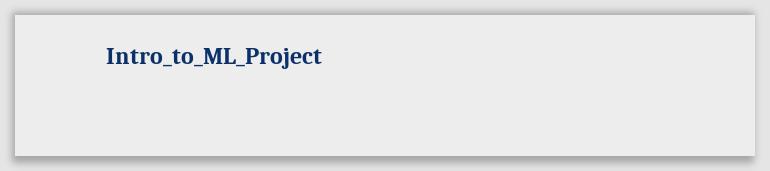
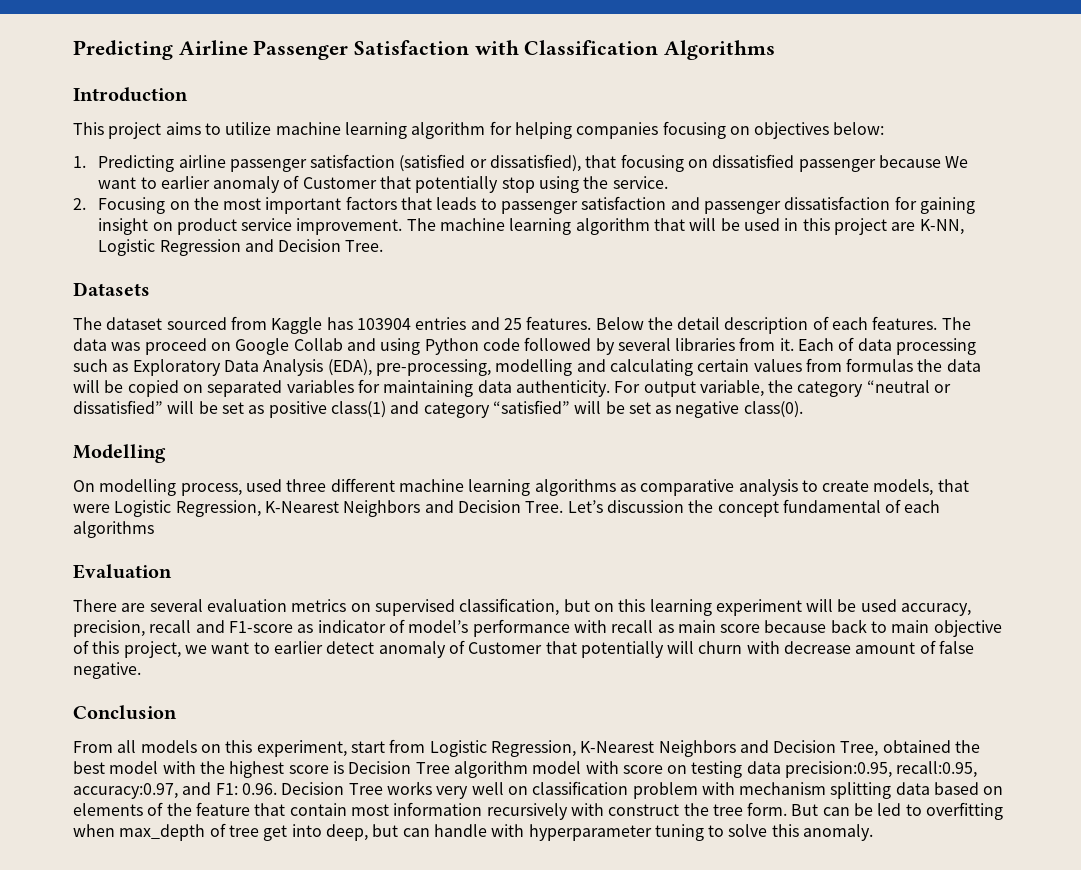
- Intro_to_ML_Project
+ Predicting Airline Passenger Satisfaction with Classification Algorithms
+ Introduction
+ This project aims to utilize machine learning algorithm for helping companies focusing on objectives below:
+ 1. Predicting airline passenger satisfaction (satisfied or dissatisfied), that focusing on dissatisfied passenger because We want to earlier anomaly of Customer that potentially stop using the service.
+ 2. Focusing on the most important factors that leads to passenger satisfaction and passenger dissatisfaction for gaining insight on product service improvement. The machine learning algorithm that will be used in this project are K-NN, Logistic Regression and Decision Tree.
+ Datasets
+ The dataset sourced from Kaggle has 103904 entries and 25 features. Below the detail description of each features. The data was proceed on Google Collab and using Python code followed by several libraries from it. Each of data processing such as Exploratory Data Analysis (EDA), pre-processing, modelling and calculating certain values from formulas the data will be copied on separated variables for maintaining data authenticity. For output variable, the category “neutral or dissatisfied” will be set as positive class(1) and category “satisfied” will be set as negative class(0).
+ Modelling
+ On modelling process, used three different machine learning algorithms as comparative analysis to create models, that were Logistic Regression, K-Nearest Neighbors and Decision Tree. Let’s discussion the concept fundamental of each algorithms
+ Evaluation
+ There are several evaluation metrics on supervised classification, but on this learning experiment will be used accuracy, precision, recall and F1-score as indicator of model’s performance with recall as main score because back to main objective of this project, we want to earlier detect anomaly of Customer that potentially will churn with decrease amount of false negative.
+ Conclusion
+ From all models on this experiment, start from Logistic Regression, K-Nearest Neighbors and Decision Tree, obtained the best model with the highest score is Decision Tree algorithm model with score on testing data precision:0.95, recall:0.95, accuracy:0.97, and F1: 0.96. Decision Tree works very well on classification problem with mechanism splitting data based on elements of the feature that contain most information recursively with construct the tree form. But can be led to overfitting when max_depth of tree get into deep, but can handle with hyperparameter tuning to solve this anomaly.

